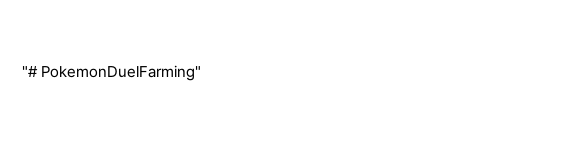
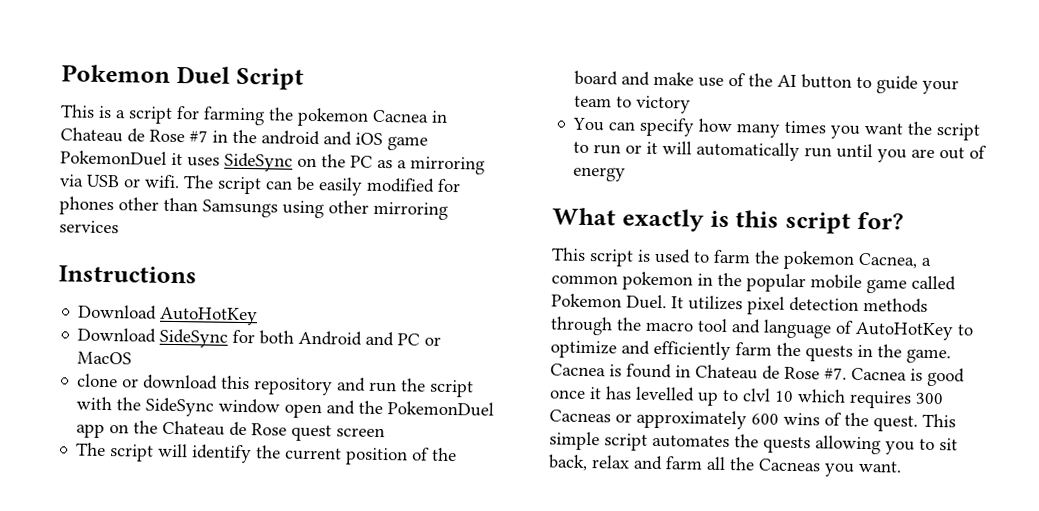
- "# PokemonDuelFarming"
+ Pokemon Duel Script
+ This is a script for farming the pokemon Cacnea in Chateau de Rose #7 in the android and iOS game PokemonDuel it uses SideSync on the PC as a mirroring via USB or wifi. The script can be easily modified for phones other than Samsungs using other mirroring services
+ Instructions
+ Download AutoHotKey
+ Download SideSync for both Android and PC or MacOS
+ clone or download this repository and run the script with the SideSync window open and the PokemonDuel app on the Chateau de Rose quest screen
+ The script will identify the current position of the board and make use of the AI button to guide your team to victory
+ You can specify how many times you want the script to run or it will automatically run until you are out of energy
+ What exactly is this script for?
+ This script is used to farm the pokemon Cacnea, a common pokemon in the popular mobile game called Pokemon Duel. It utilizes pixel detection methods through the macro tool and language of AutoHotKey to optimize and efficiently farm the quests in the game. Cacnea is found in Chateau de Rose #7. Cacnea is good once it has levelled up to clvl 10 which requires 300 Cacneas or approximately 600 wins of the quest. This simple script automates the quests allowing you to sit back, relax and farm all the Cacneas you want.

